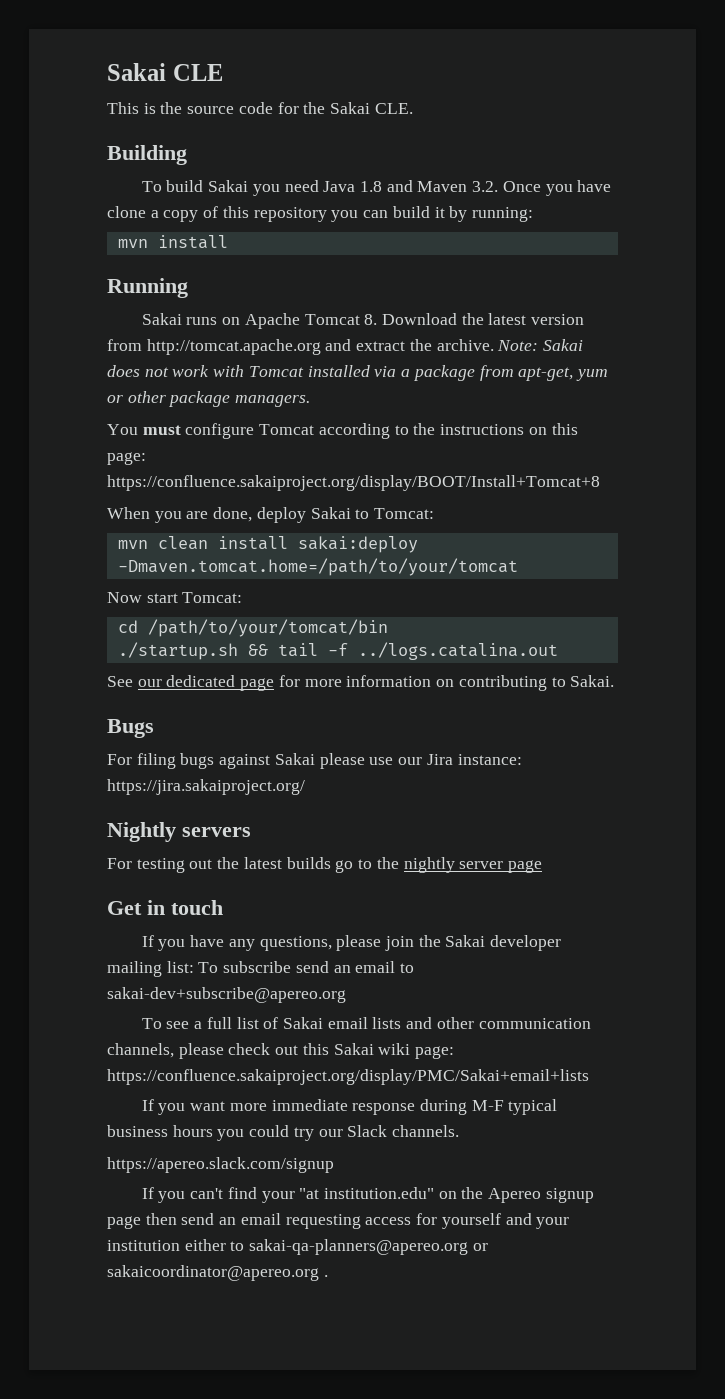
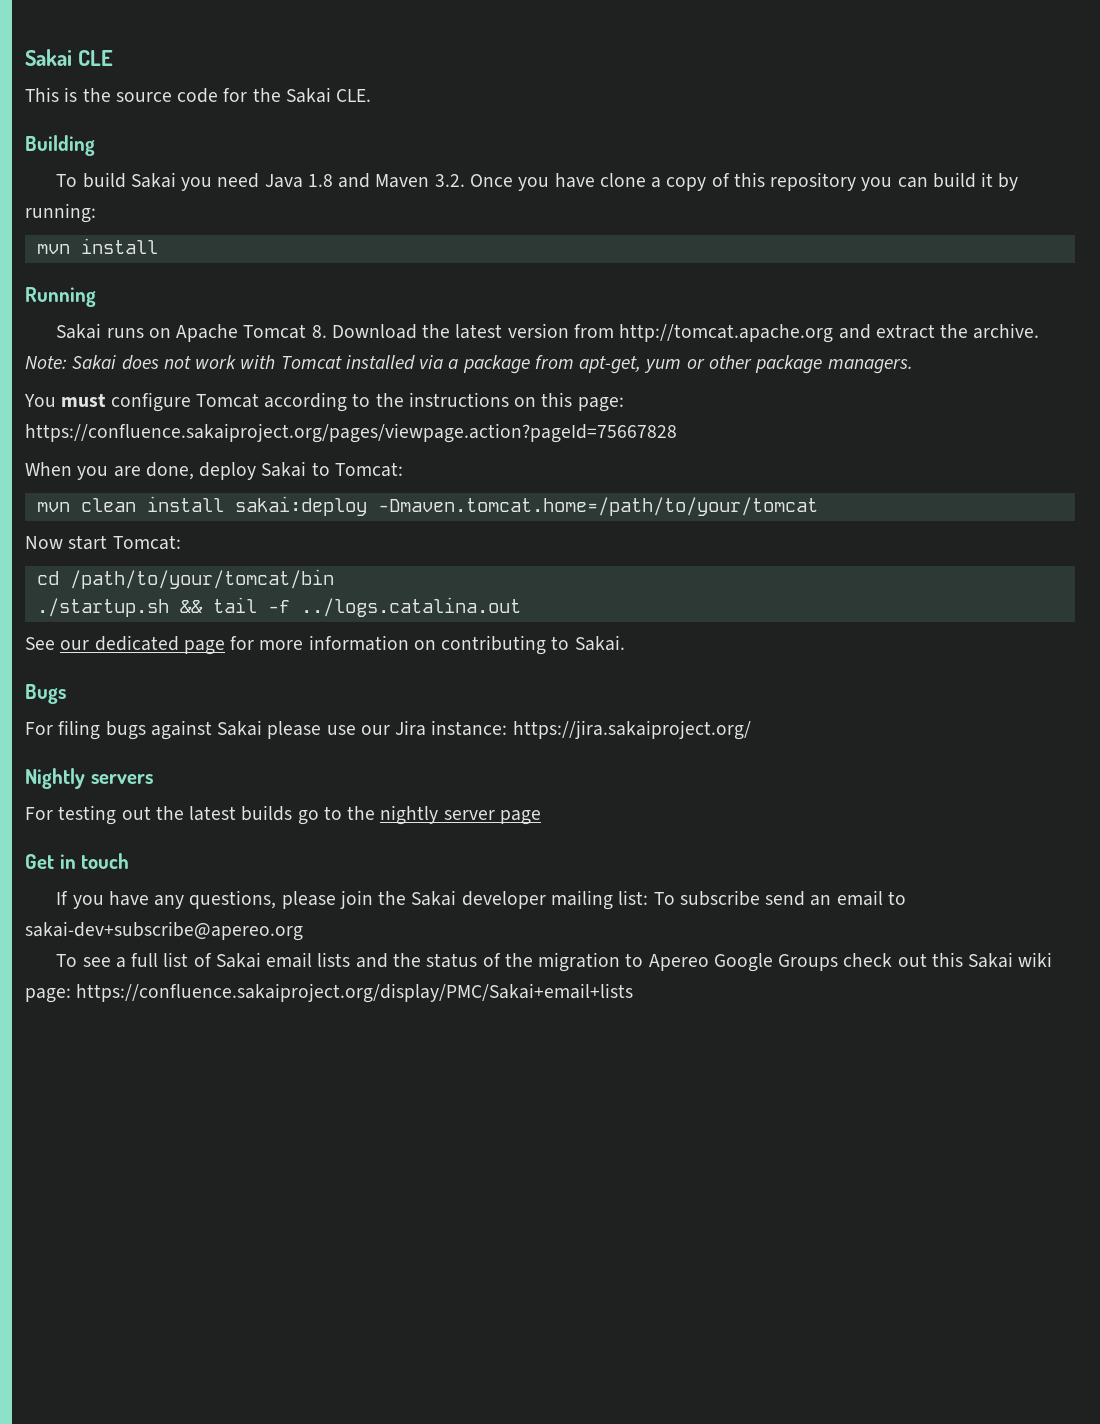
- You must configure Tomcat according to the instructions on this page: https://confluence.sakaiproject.org/display/BOOT/Install+Tomcat+8
+ You must configure Tomcat according to the instructions on this page: https://confluence.sakaiproject.org/pages/viewpage.action?pageId=75667828
- To see a full list of Sakai email lists and other communication channels, please check out this Sakai wiki page: https://confluence.sakaiproject.org/display/PMC/Sakai+email+lists
+ To see a full list of Sakai email lists and the status of the migration to Apereo Google Groups check out this Sakai wiki page: https://confluence.sakaiproject.org/display/PMC/Sakai+email+lists
- If you want more immediate response during M-F typical business hours you could try our Slack channels.
- https://apereo.slack.com/signup
- If you can't find your "at institution.edu" on the Apereo signup page then send an email requesting access for yourself and your institution either to sakai-qa-planners@apereo.org or sakaicoordinator@apereo.org .

